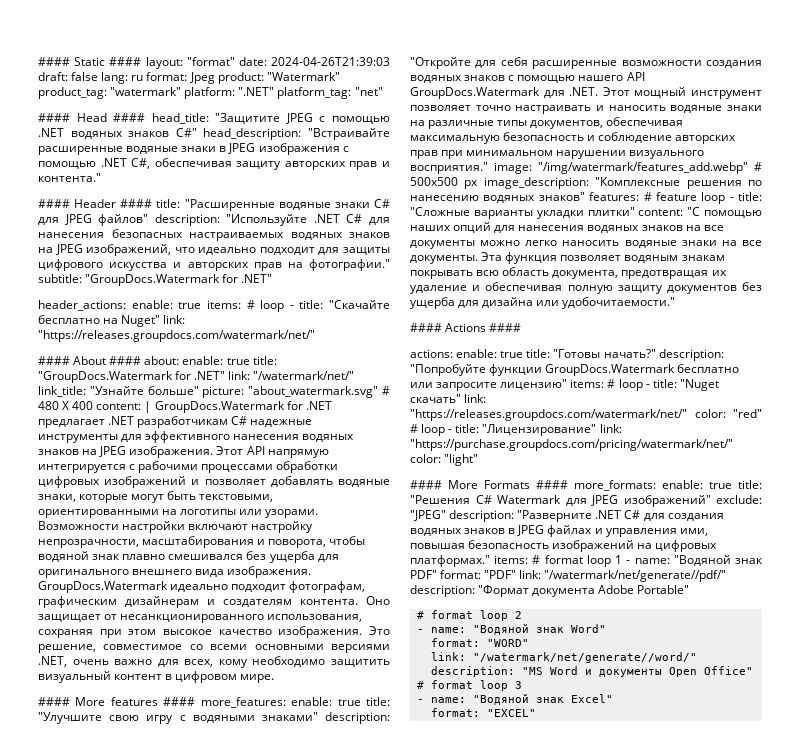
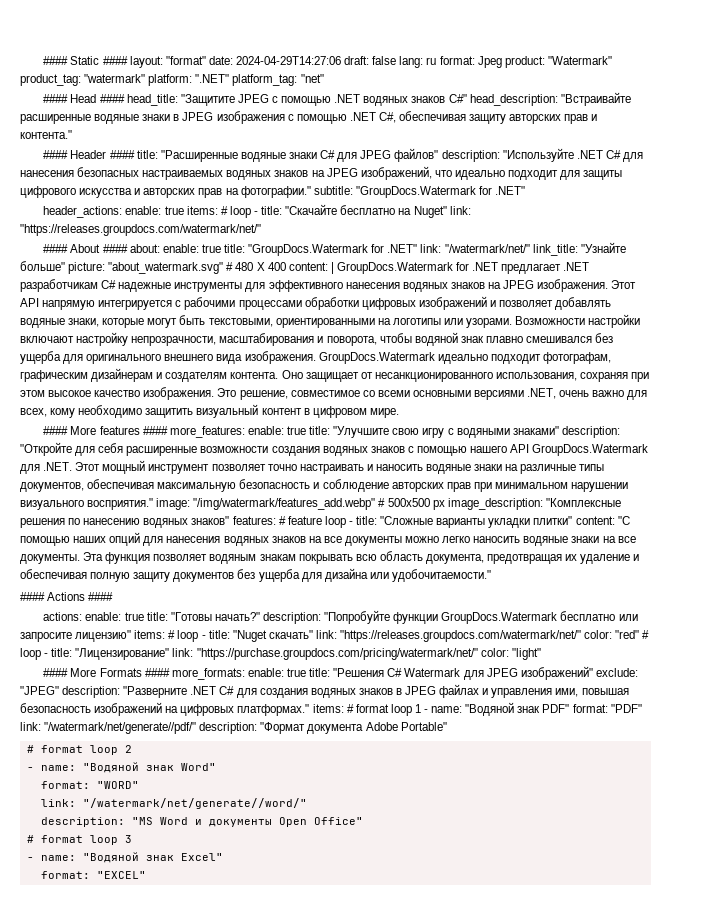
- #### Static #### layout: "format" date: 2024-04-26T21:39:03 draft: false lang: ru format: Jpeg product: "Watermark" product_tag: "watermark" platform: ".NET" platform_tag: "net"
+ #### Static #### layout: "format" date: 2024-04-29T14:27:06 draft: false lang: ru format: Jpeg product: "Watermark" product_tag: "watermark" platform: ".NET" platform_tag: "net"

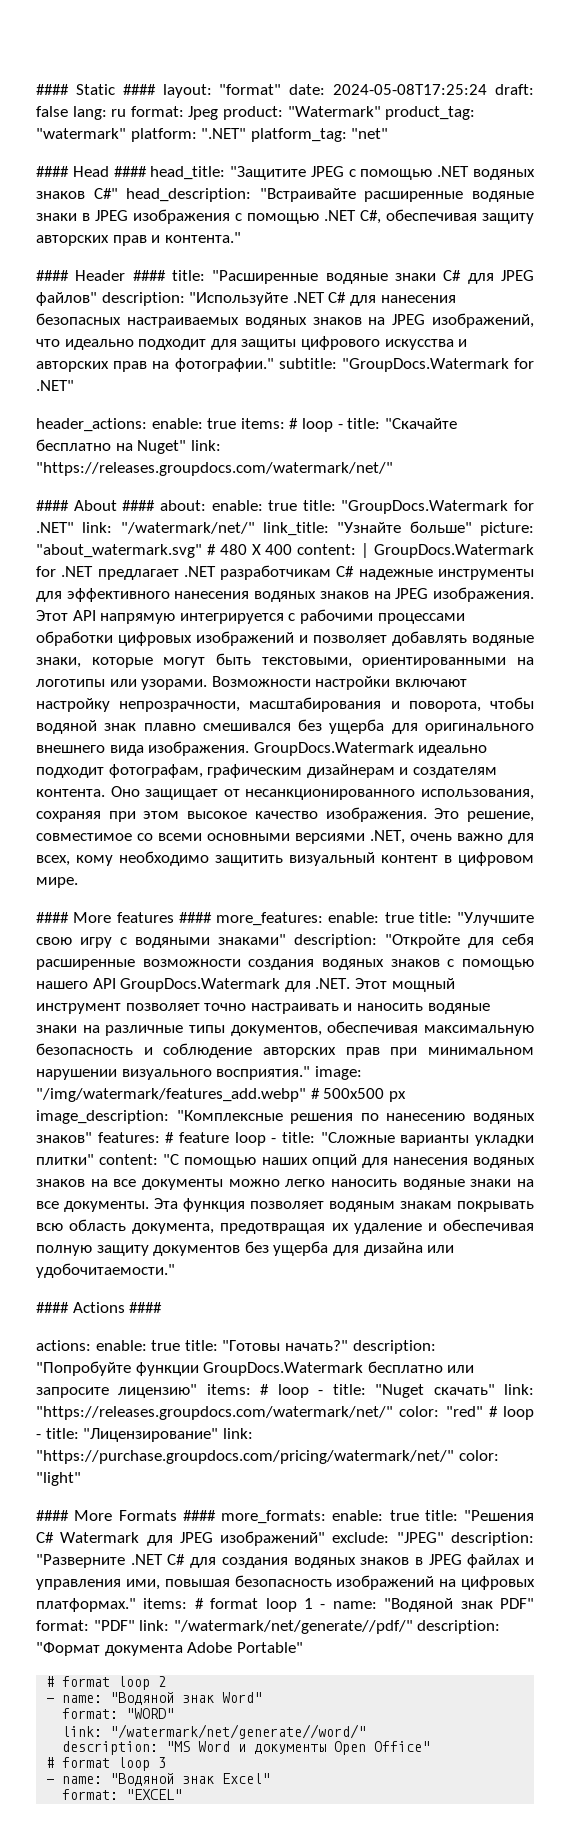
- #### Static #### layout: "format" date: 2024-04-29T14:27:06 draft: false lang: ru format: Jpeg product: "Watermark" product_tag: "watermark" platform: ".NET" platform_tag: "net"
+ #### Static #### layout: "format" date: 2024-05-08T17:25:24 draft: false lang: ru format: Jpeg product: "Watermark" product_tag: "watermark" platform: ".NET" platform_tag: "net"

